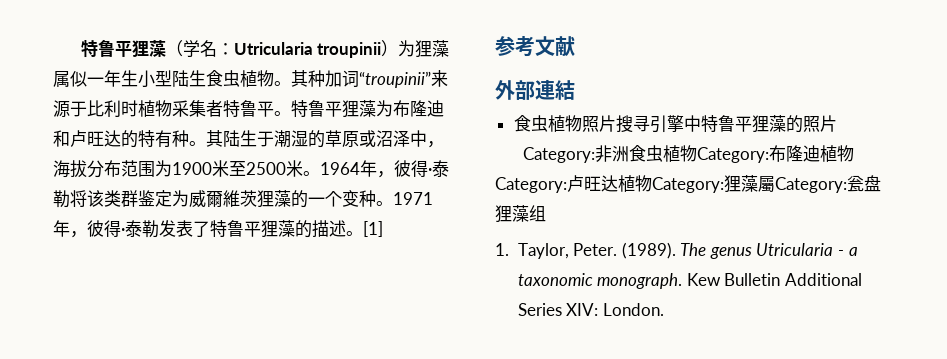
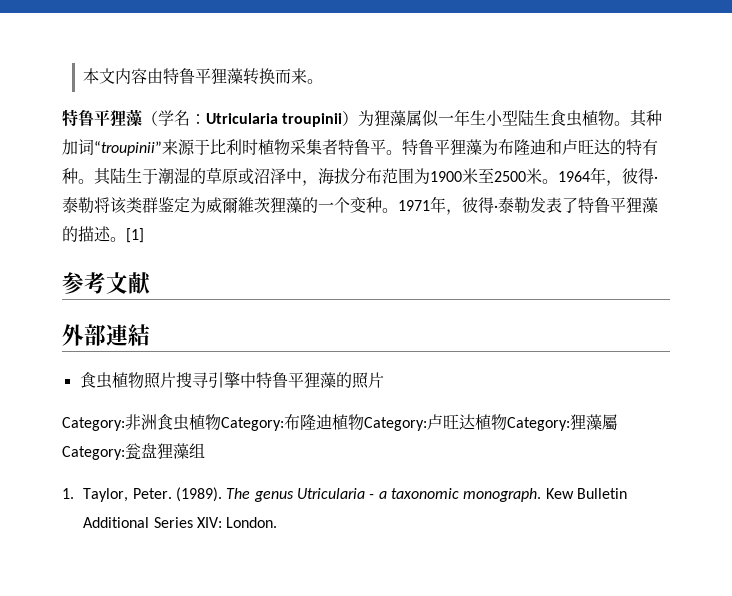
+ 本文内容由特鲁平狸藻转换而来。

